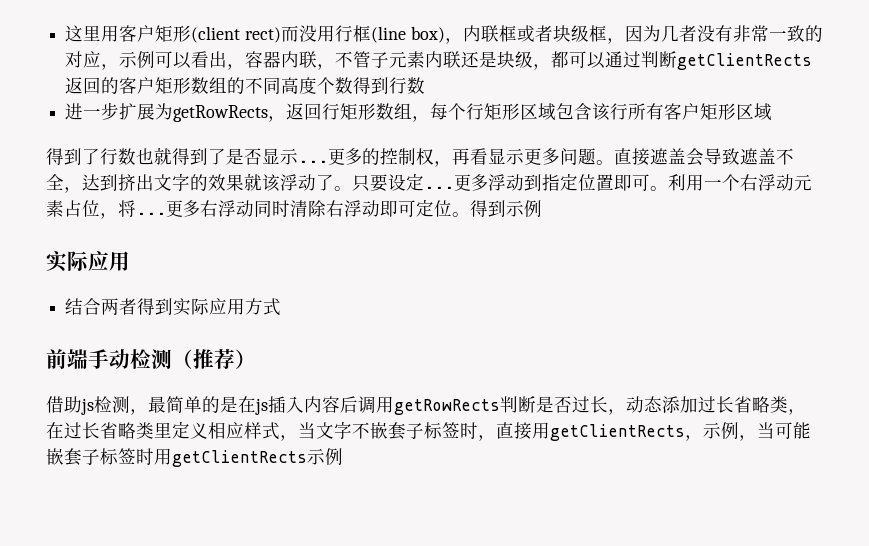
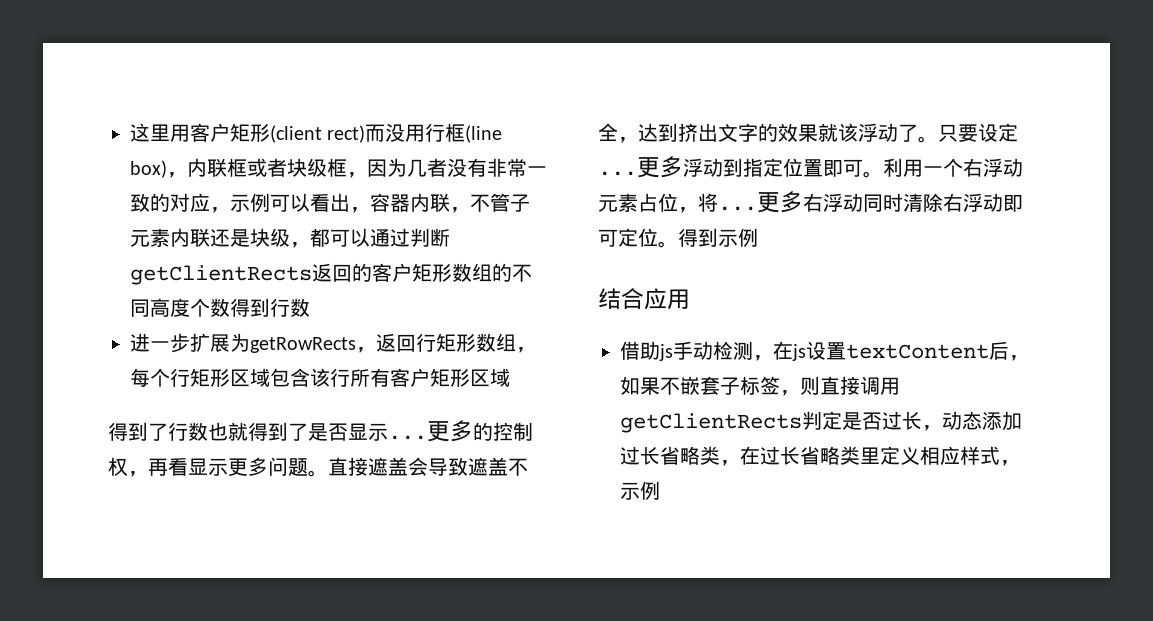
  得到示例
- 实际应用
+ 结合应用
- 结合两者得到实际应用方式
- 前端手动检测（推荐）
- 借助js检测，最简单的是在js插入内容后调用getRowRects判断是否过长，动态添加过长省略类，在过长省略类里定义相应样式，当文字不嵌套子标签时，直接用getClientRects，示例，当可能嵌套子标签时用getClientRects示例
+ 借助js手动检测，在js设置textContent后，如果不嵌套子标签，则直接调用getClientRects判定是否过长，动态添加过长省略类，在过长省略类里定义相应样式，示例

